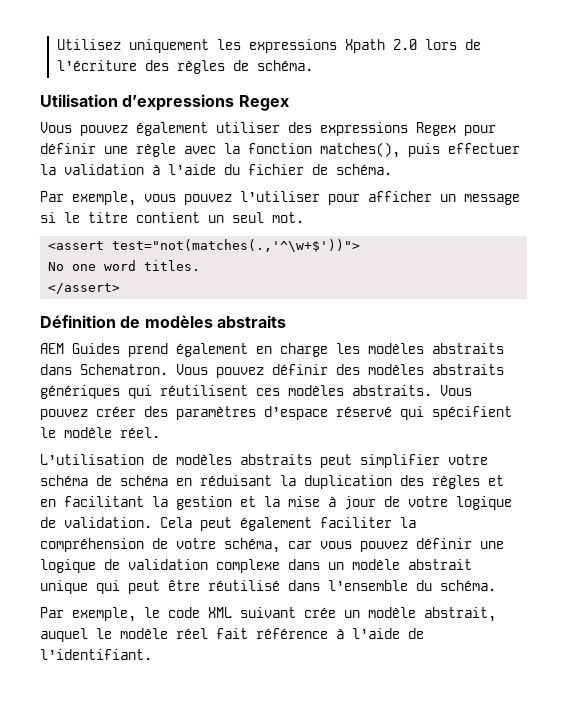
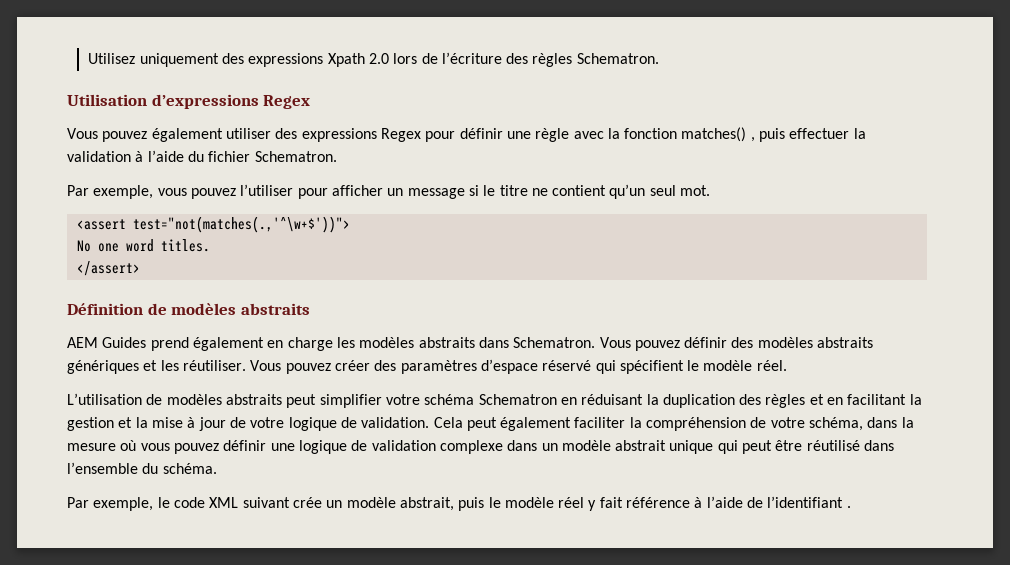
- Utilisez uniquement les expressions Xpath 2.0 lors de l’écriture des règles de schéma.
+ Utilisez uniquement des expressions Xpath 2.0 lors de l’écriture des règles Schematron.
- Vous pouvez également utiliser des expressions Regex pour définir une règle avec la fonction matches(), puis effectuer la validation à l’aide du fichier de schéma.
+ Vous pouvez également utiliser des expressions Regex pour définir une règle avec la fonction matches() , puis effectuer la validation à l’aide du fichier Schematron.
- Par exemple, vous pouvez l’utiliser pour afficher un message si le titre contient un seul mot.
+ Par exemple, vous pouvez l’utiliser pour afficher un message si le titre ne contient qu’un seul mot.
- Vous pouvez définir des modèles abstraits génériques qui réutilisent ces modèles abstraits.
+ Vous pouvez définir des modèles abstraits génériques et les réutiliser.
- L’utilisation de modèles abstraits peut simplifier votre schéma de schéma en réduisant la duplication des règles et en facilitant la gestion et la mise à jour de votre logique de validation.
+ L’utilisation de modèles abstraits peut simplifier votre schéma Schematron en réduisant la duplication des règles et en facilitant la gestion et la mise à jour de votre logique de validation.
- Cela peut également faciliter la compréhension de votre schéma, car vous pouvez définir une logique de validation complexe dans un modèle abstrait unique qui peut être réutilisé dans l’ensemble du schéma.
+ Cela peut également faciliter la compréhension de votre schéma, dans la mesure où vous pouvez définir une logique de validation complexe dans un modèle abstrait unique qui peut être réutilisé dans l’ensemble du schéma.
- Par exemple, le code XML suivant crée un modèle abstrait, auquel le modèle réel fait référence à l’aide de l’identifiant.
+ Par exemple, le code XML suivant crée un modèle abstrait, puis le modèle réel y fait référence à l’aide de l’identifiant .

